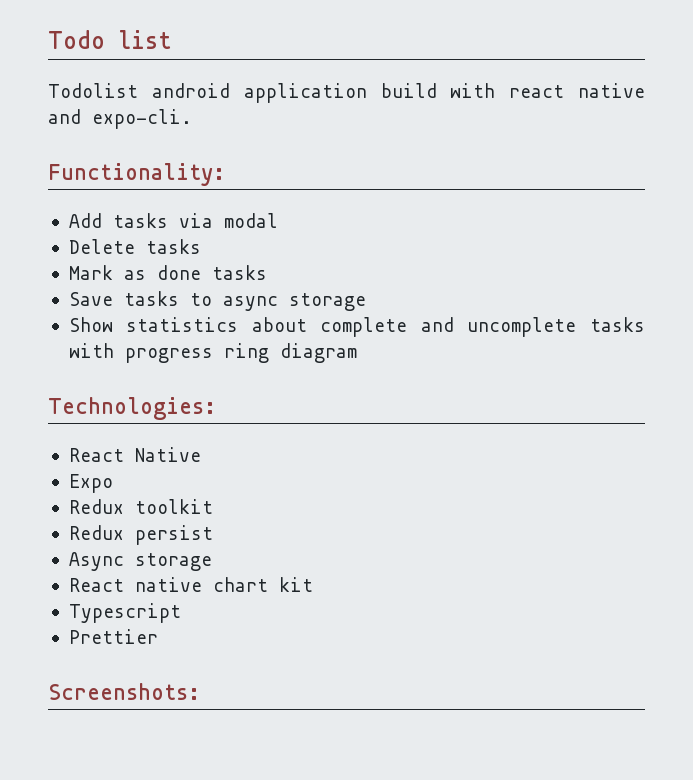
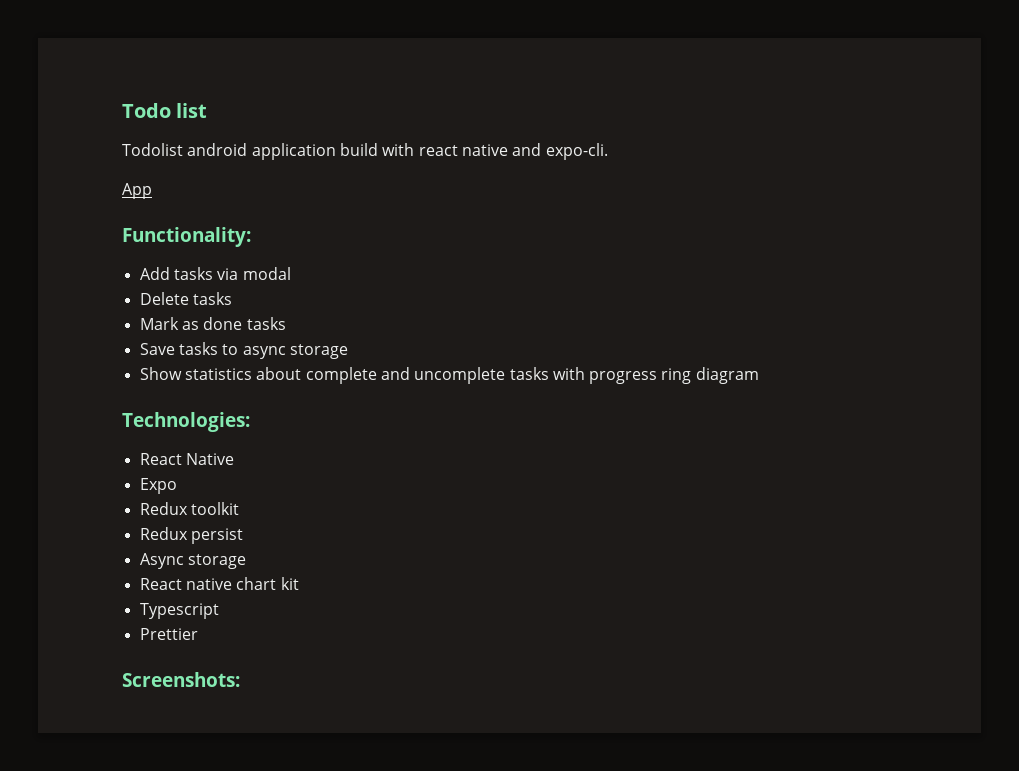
+ App

